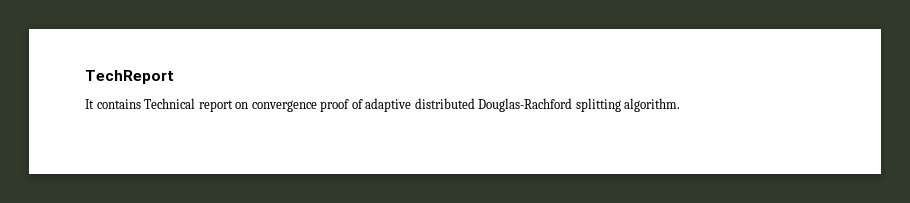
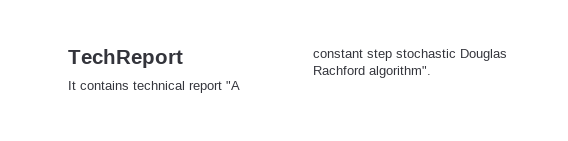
- It contains Technical report on convergence proof of adaptive distributed Douglas-Rachford splitting algorithm.
+ It contains technical report "A constant step stochastic Douglas Rachford algorithm".

